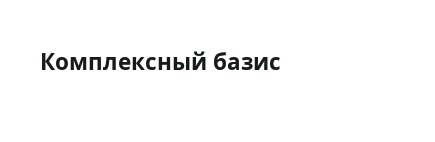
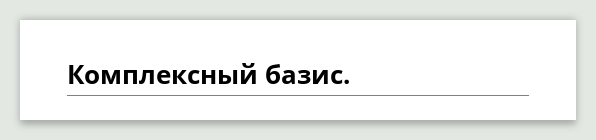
- Комплексный базис
+ Комплексный базис.

